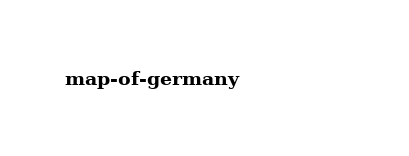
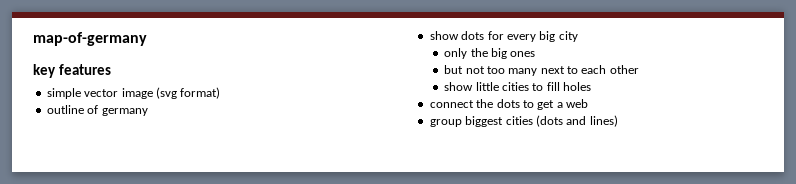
+ key features
+ simple vector image (svg format)
+ outline of germany
+ show dots for every big city
+ only the big ones
+ but not too many next to each other
+ show little cities to fill holes
+ connect the dots to get a web
+ group biggest cities (dots and lines)

